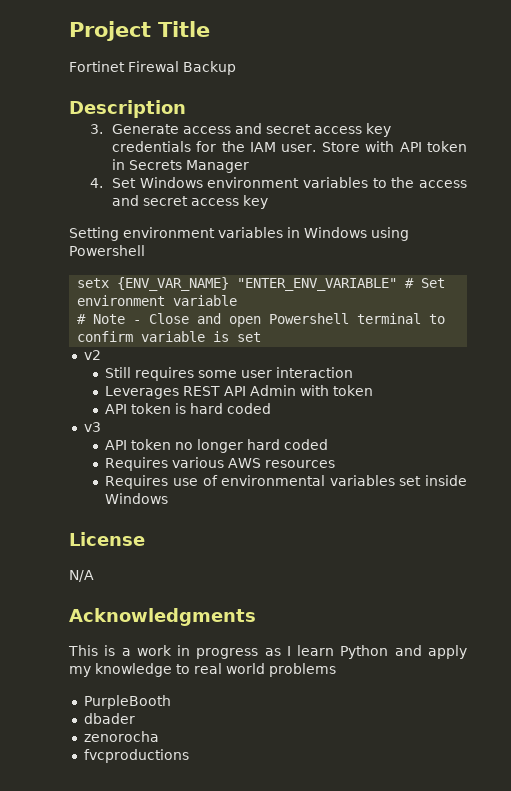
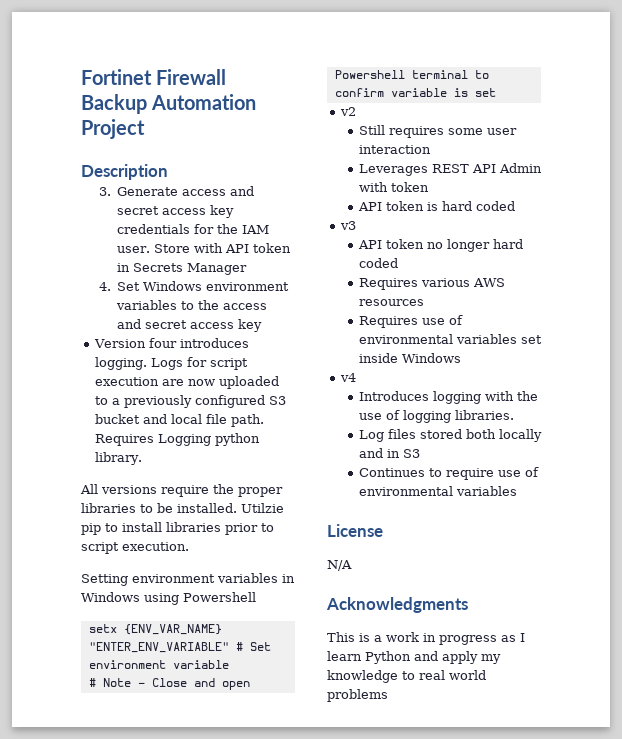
- Project Title
- Fortinet Firewal Backup
+ Fortinet Firewall Backup Automation Project
+ Version four introduces logging. Logs for script execution are now uploaded to a previously configured S3 bucket and local file path. Requires Logging python library.
+ All versions require the proper libraries to be installed. Utilzie pip to install libraries prior to script execution.
+ v4
+ Introduces logging with the use of logging libraries.
+ Log files stored both locally and in S3
+ Continues to require use of environmental variables
- PurpleBooth
- dbader
- zenorocha
- fvcproductions

